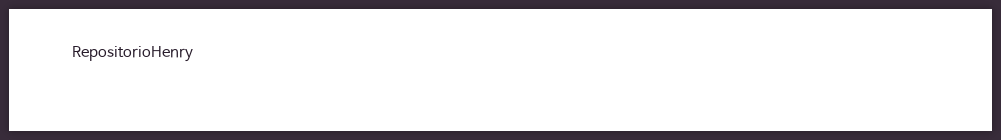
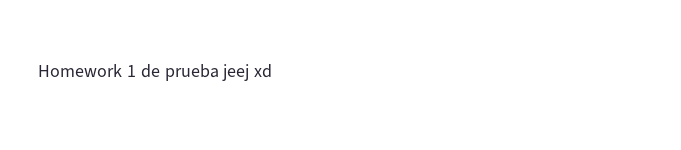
- RepositorioHenry
+ Homework 1 de prueba jeej xd

